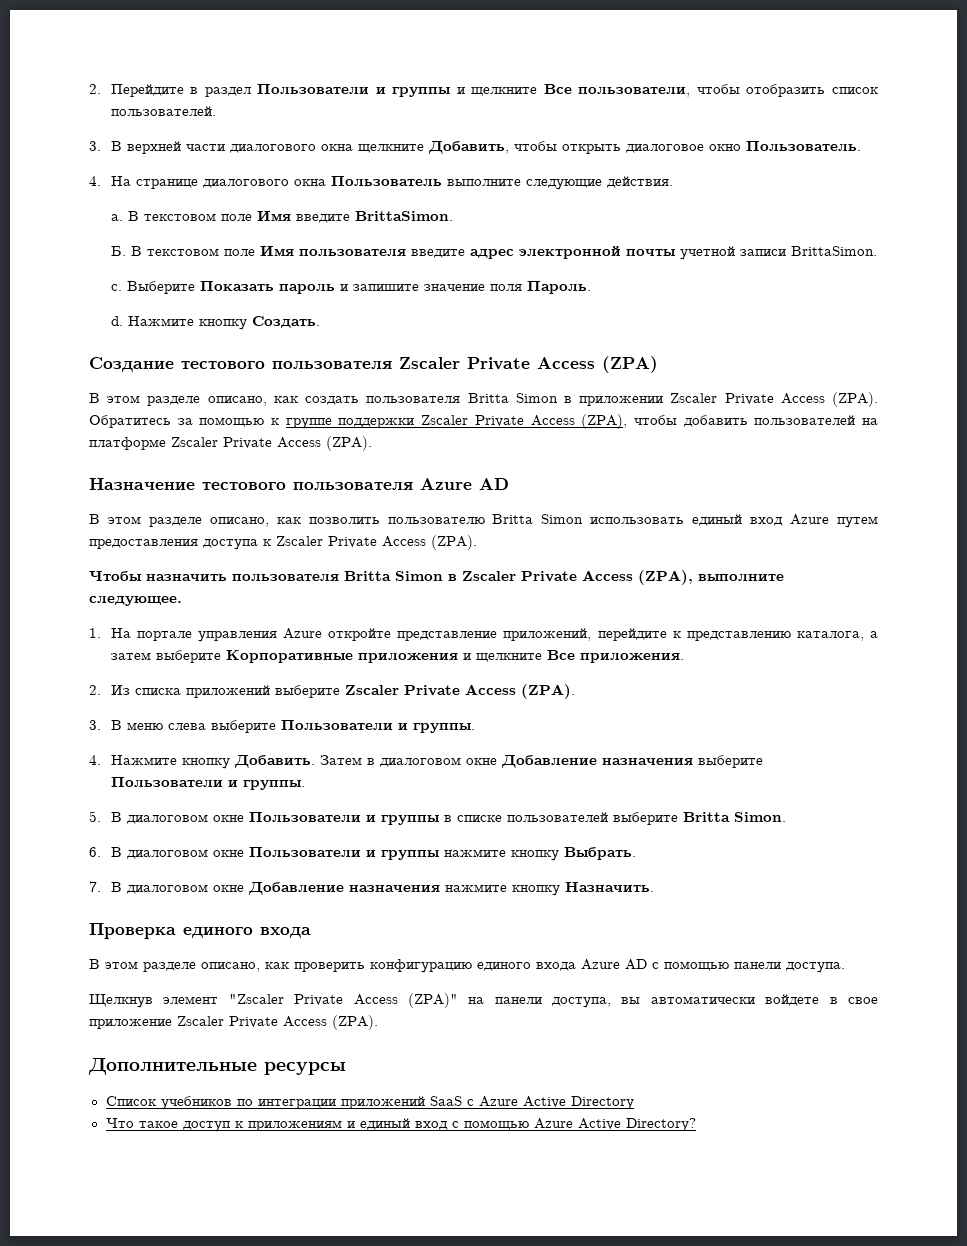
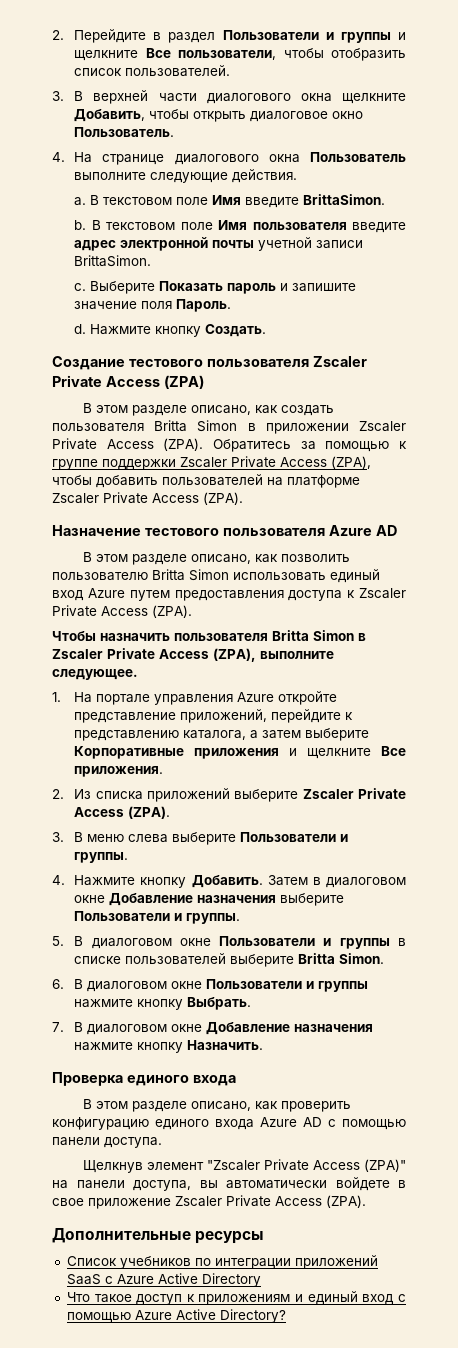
- Б. В текстовом поле Имя пользователя введите адрес электронной почты учетной записи BrittaSimon.
+ b. В текстовом поле Имя пользователя введите адрес электронной почты учетной записи BrittaSimon.

